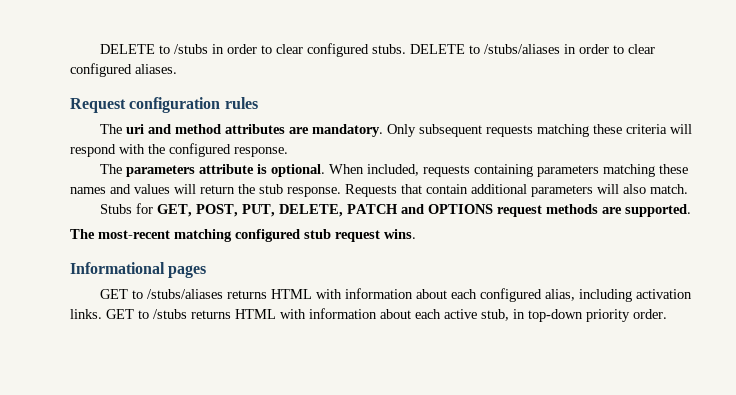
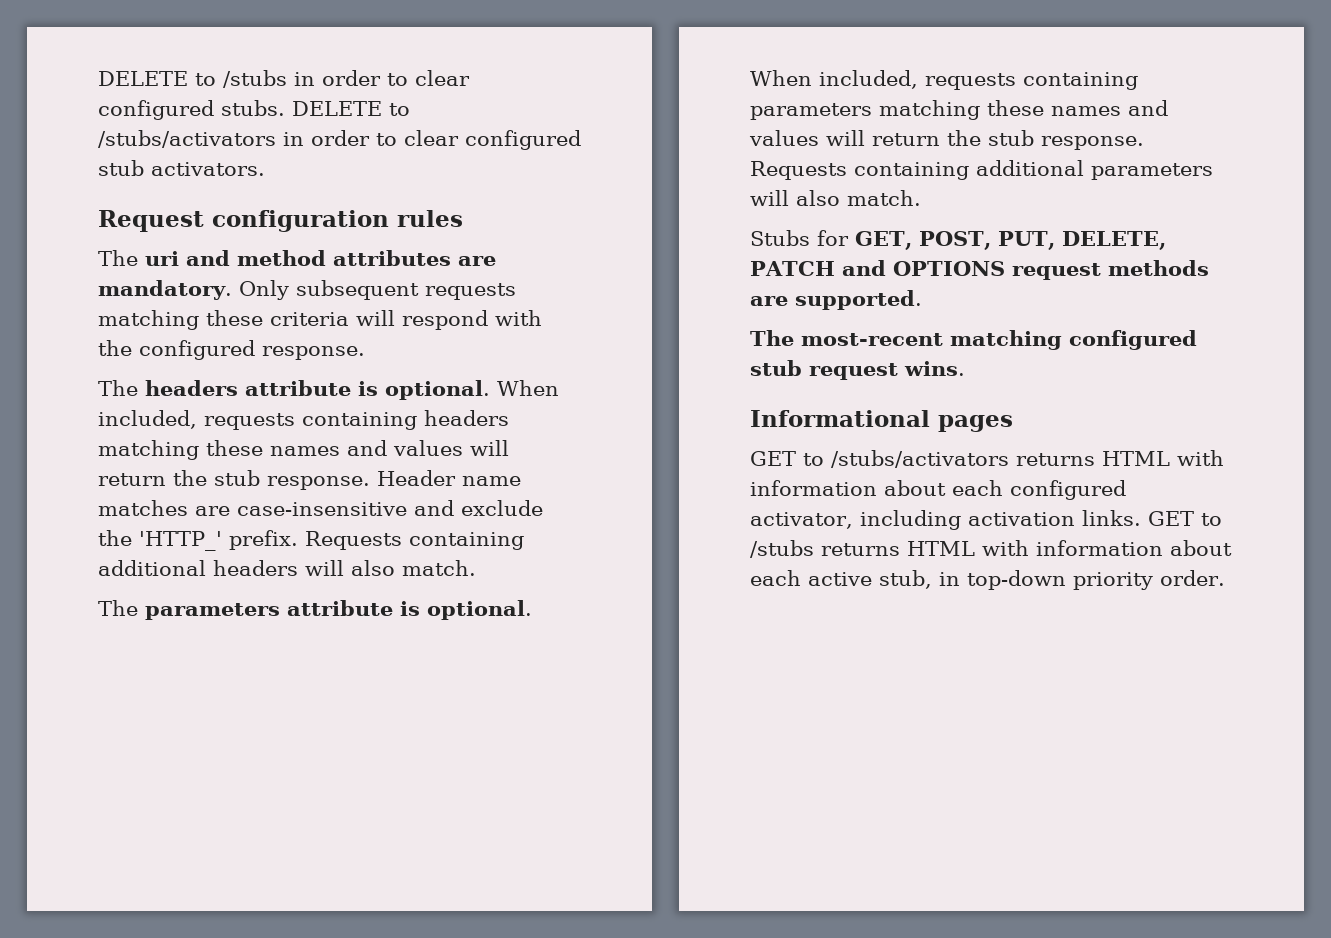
- DELETE to /stubs/aliases in order to clear configured aliases.
+ DELETE to /stubs/activators in order to clear configured stub activators.
+ The headers attribute is optional. When included, requests containing headers matching these names and values will return the stub response. Header name matches are case-insensitive and exclude the 'HTTP_' prefix. Requests containing additional headers will also match.
- Requests that contain additional parameters will also match.
+ Requests containing additional parameters will also match.
- GET to /stubs/aliases returns HTML with information about each configured alias, including activation links.
+ GET to /stubs/activators returns HTML with information about each configured activator, including activation links.

